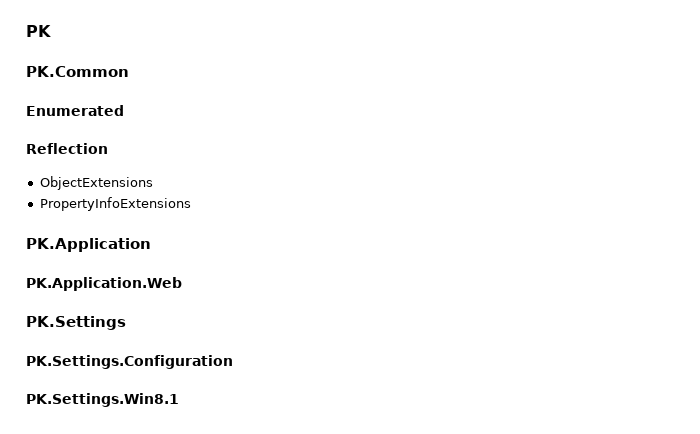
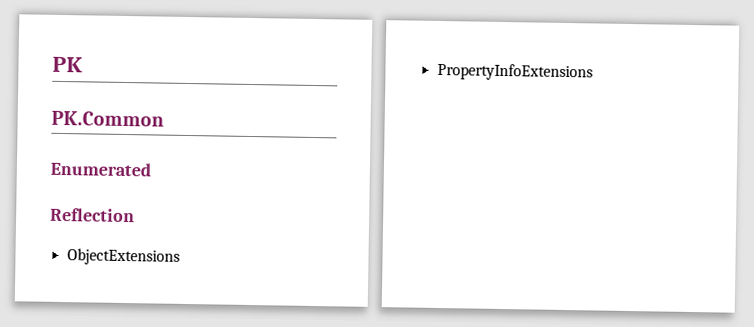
- PK.Application
- PK.Application.Web
- PK.Settings
- PK.Settings.Configuration
- PK.Settings.Win8.1

